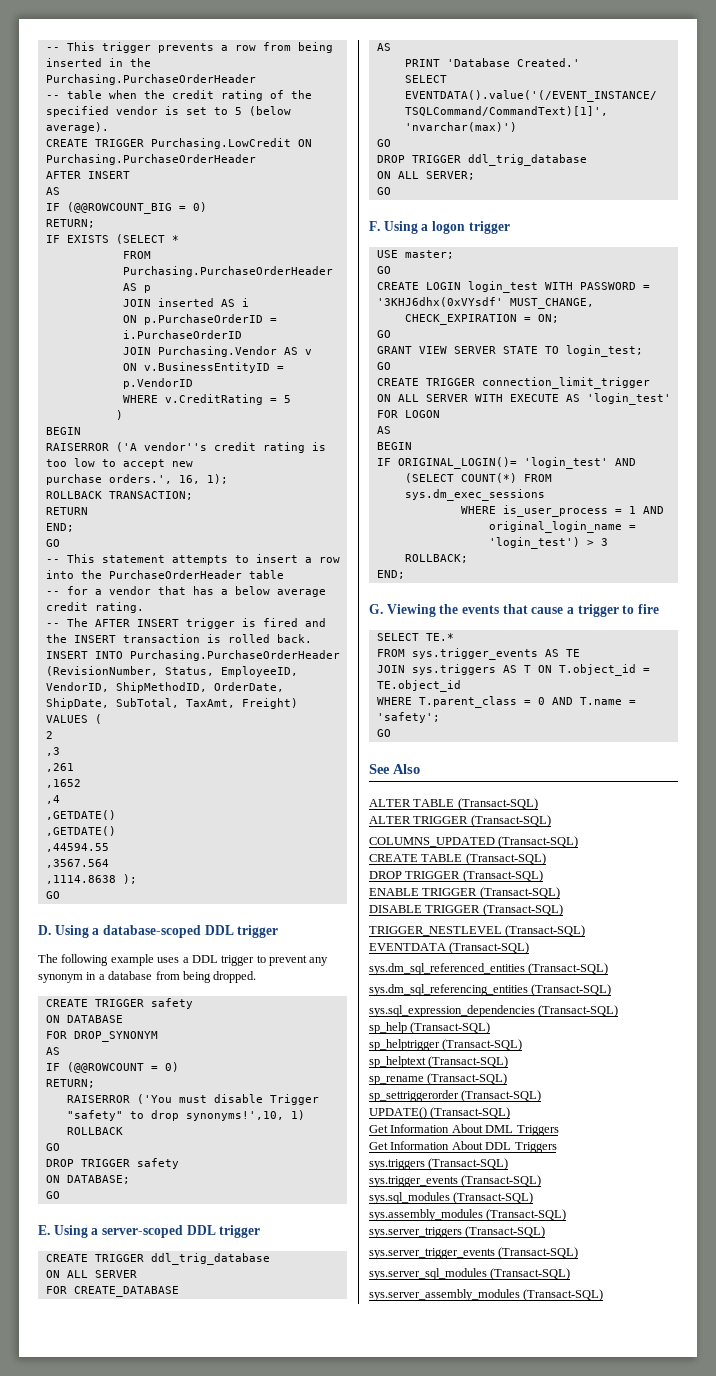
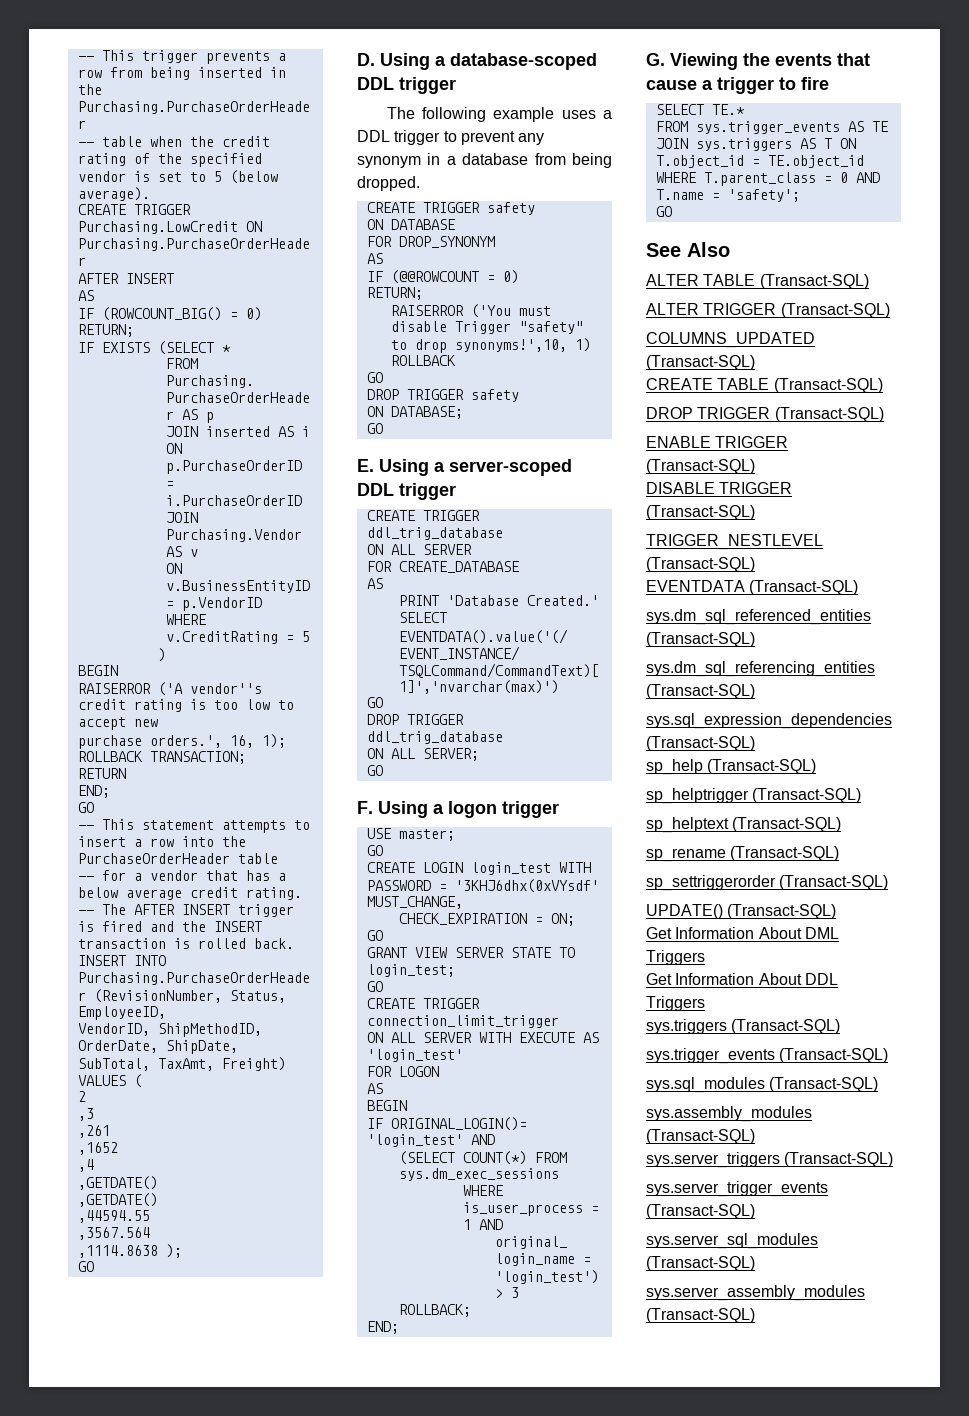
- IF (@@ROWCOUNT_BIG = 0)
+ IF (ROWCOUNT_BIG() = 0)

